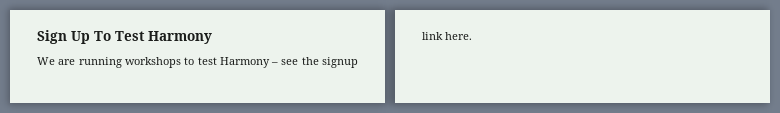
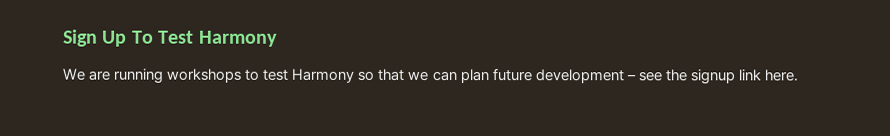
- We are running workshops to test Harmony – see the signup link here.
+ We are running workshops to test Harmony so that we can plan future development – see the signup link here.

